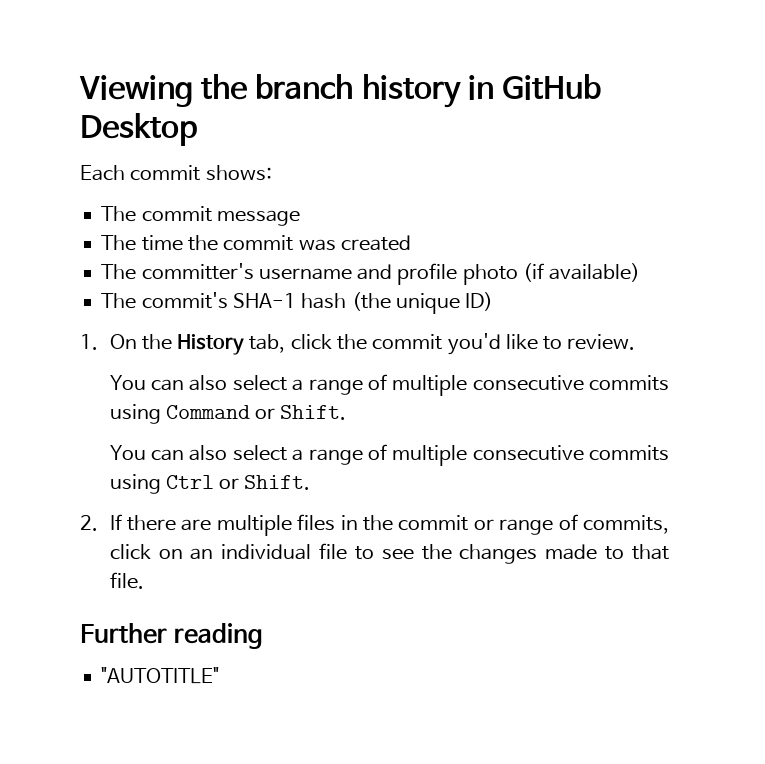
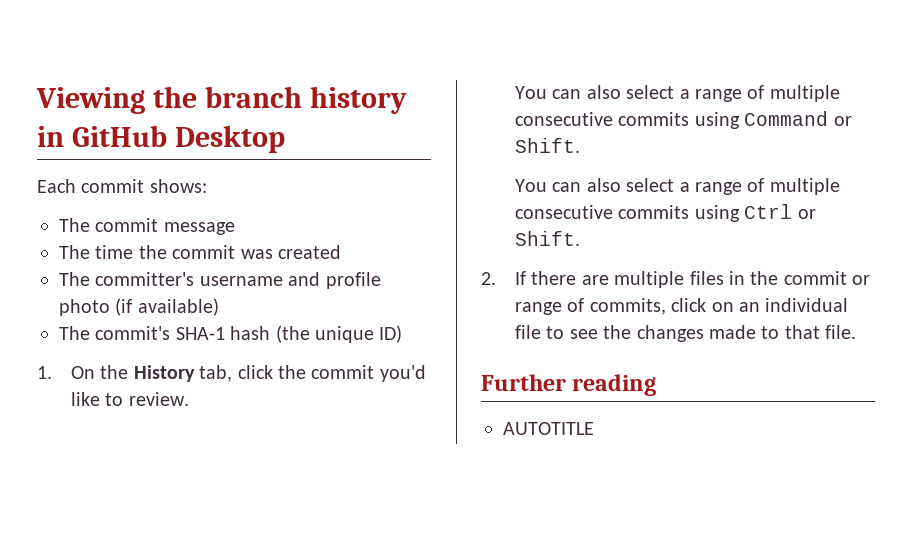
- "AUTOTITLE"
+ AUTOTITLE

